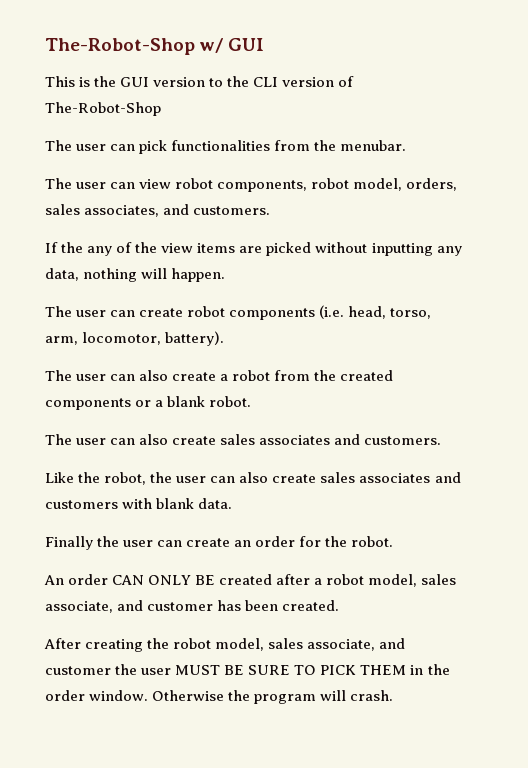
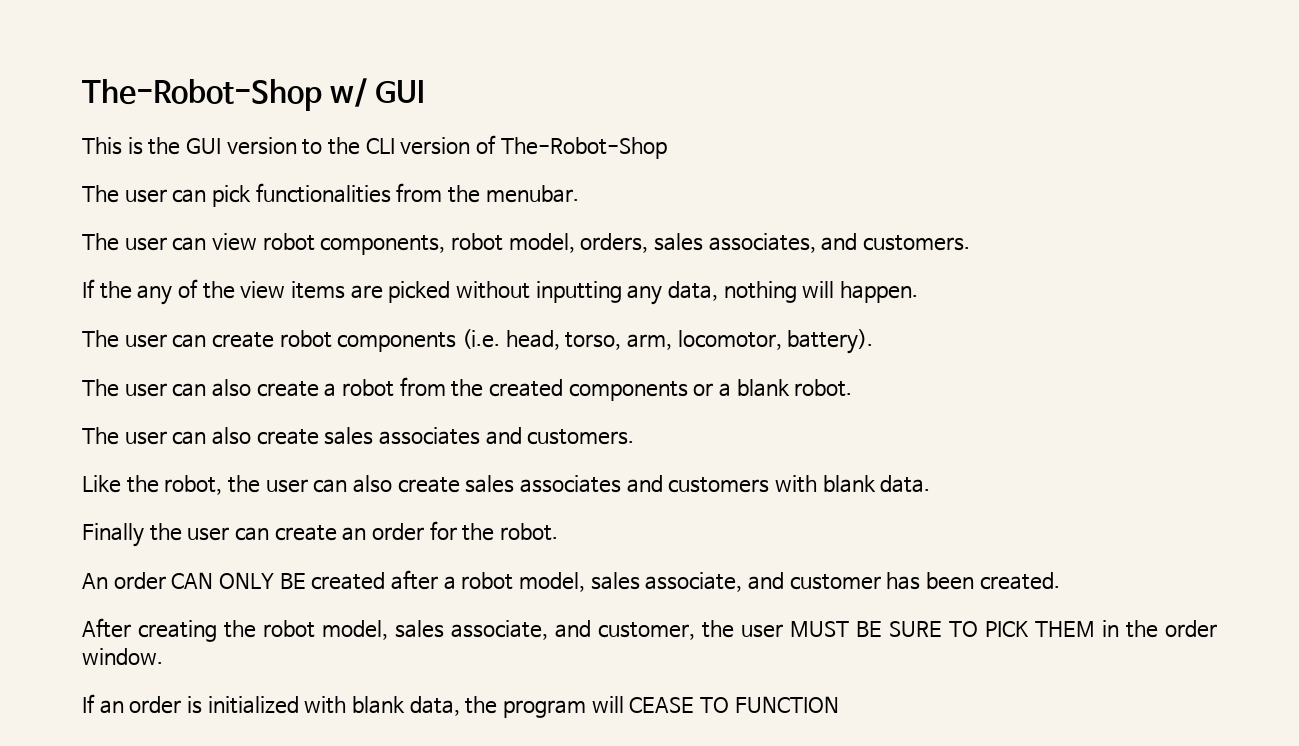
- After creating the robot model, sales associate, and customer the user MUST BE SURE TO PICK THEM in the order window. Otherwise the program will crash.
+ After creating the robot model, sales associate, and customer, the user MUST BE SURE TO PICK THEM in the order window.
+ If an order is initialized with blank data, the program will CEASE TO FUNCTION

